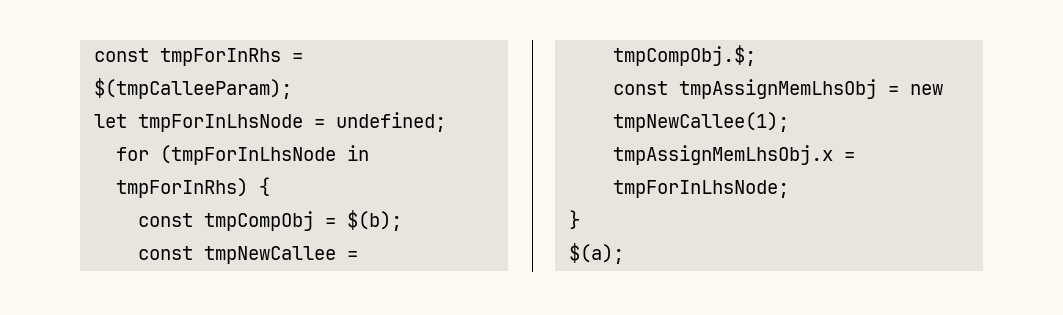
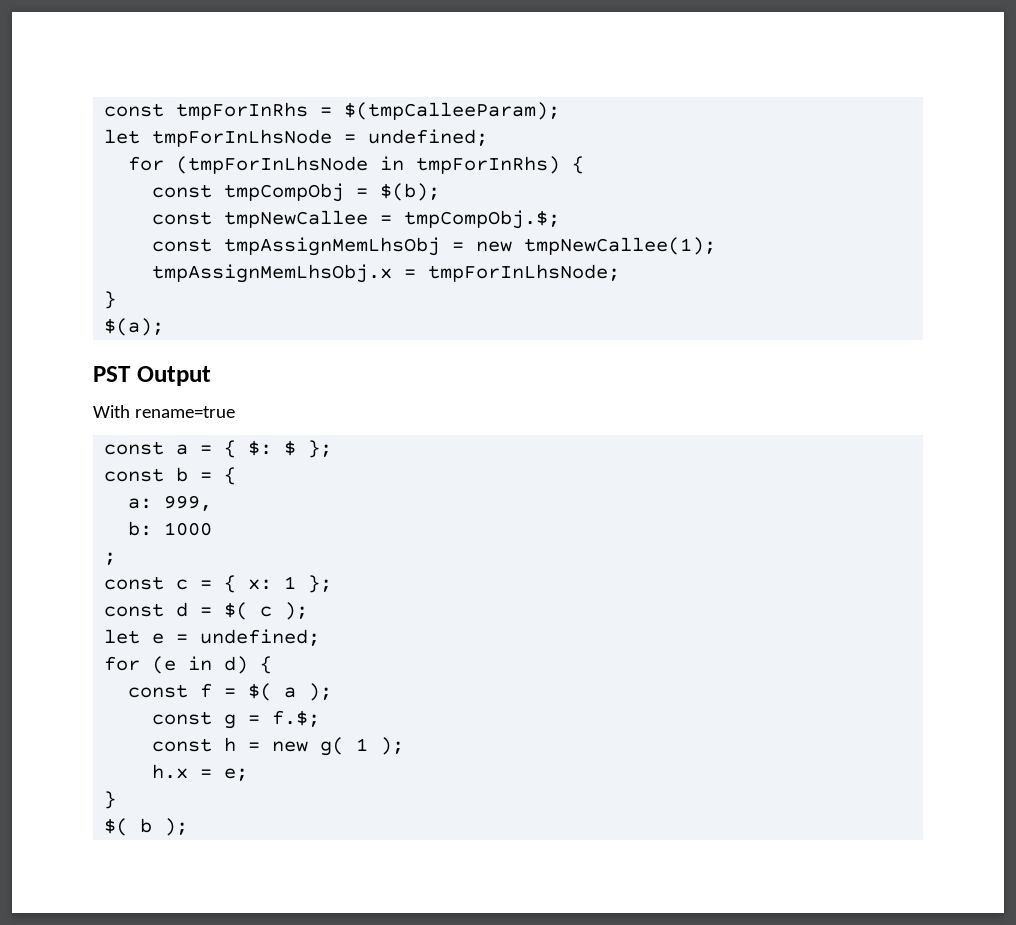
+ PST Output
+ With rename=true
+ const a = { $: $ };
+ const b = {
+ a: 999,
+ b: 1000
+ ;
+ const c = { x: 1 };
+ const d = $( c );
+ let e = undefined;
+ for (e in d) {
+ const f = $( a );
+ const g = f.$;
+ const h = new g( 1 );
+ h.x = e;
+ }
+ $( b );

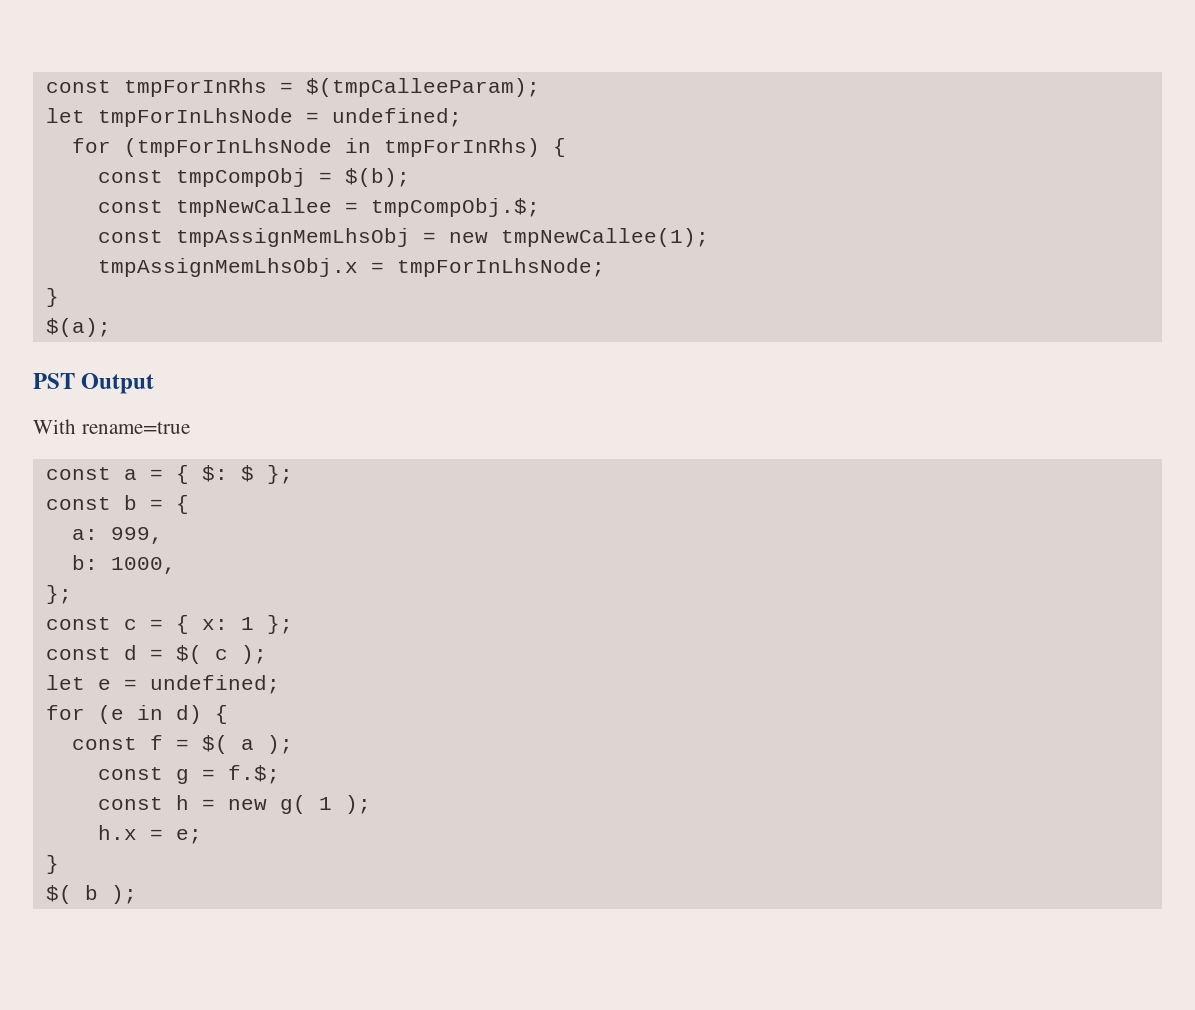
- b: 1000
- ;
+ b: 1000,
+ };

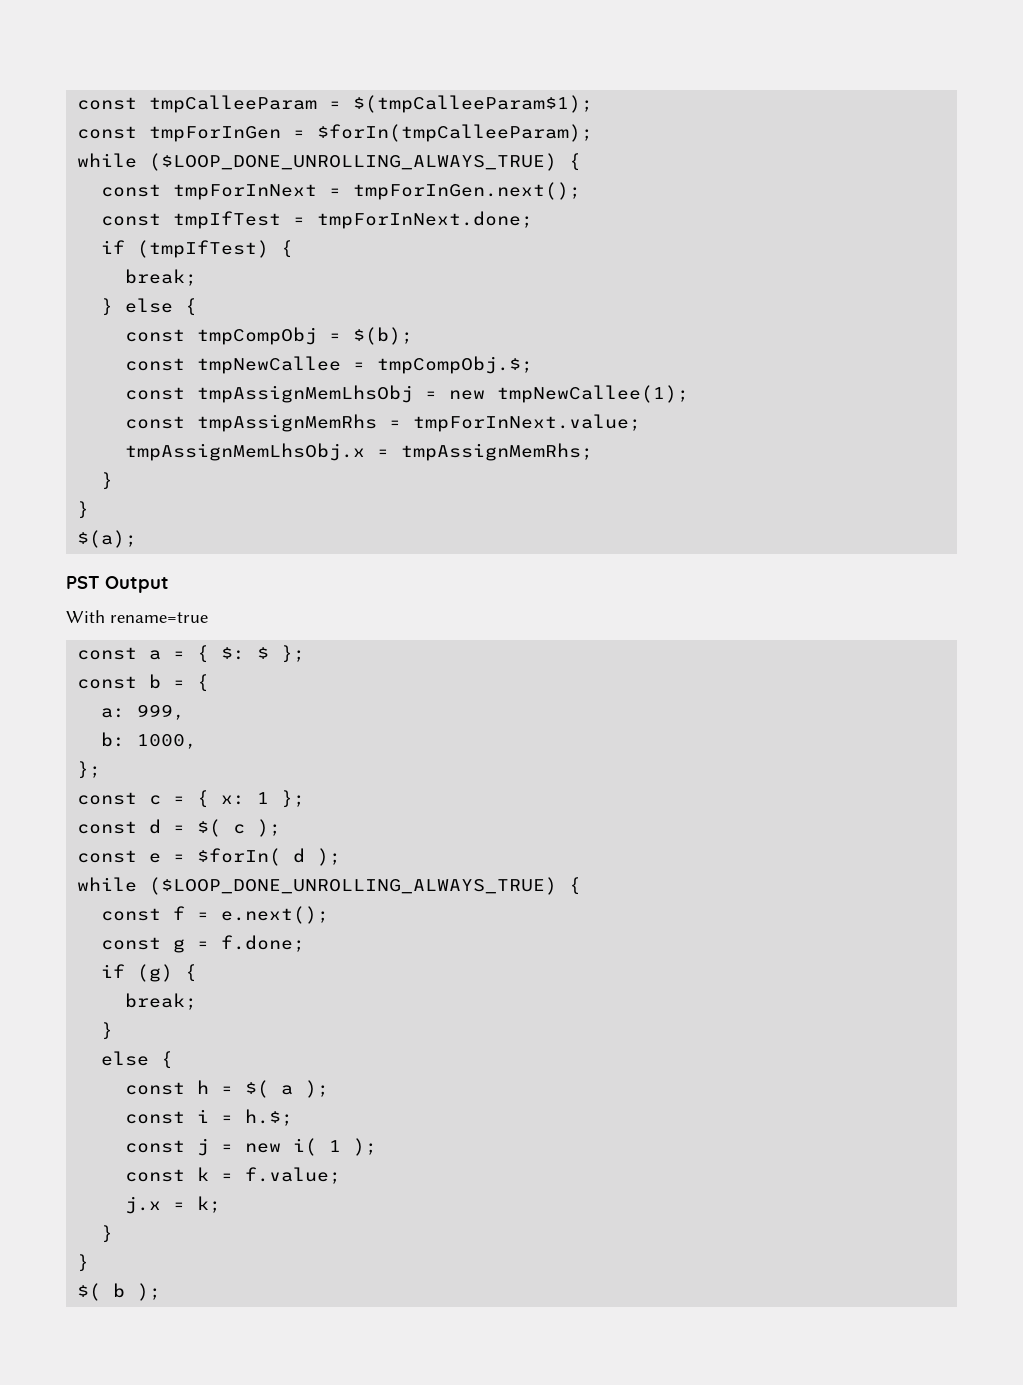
- const tmpForInRhs = $(tmpCalleeParam);
- let tmpForInLhsNode = undefined;
- for (tmpForInLhsNode in tmpForInRhs) {
+ const tmpCalleeParam = $(tmpCalleeParam$1);
+ const tmpForInGen = $forIn(tmpCalleeParam);
+ while ($LOOP_DONE_UNROLLING_ALWAYS_TRUE) {
+ const tmpForInNext = tmpForInGen.next();
+ const tmpIfTest = tmpForInNext.done;
+ if (tmpIfTest) {
+ break;
+ } else {
+ const tmpAssignMemRhs = tmpForInNext.value;
- tmpAssignMemLhsObj.x = tmpForInLhsNode;
+ tmpAssignMemLhsObj.x = tmpAssignMemRhs;
+ }
- let e = undefined;
- for (e in d) {
+ const e = $forIn( d );
+ while ($LOOP_DONE_UNROLLING_ALWAYS_TRUE) {
- const f = $( a );
+ const f = e.next();
+ const g = f.done;
+ if (g) {
+ break;
+ }
+ else {
+ const h = $( a );
- const g = f.$;
- const h = new g( 1 );
+ const i = h.$;
+ const j = new i( 1 );
- h.x = e;
+ const k = f.value;
+ j.x = k;
+ }

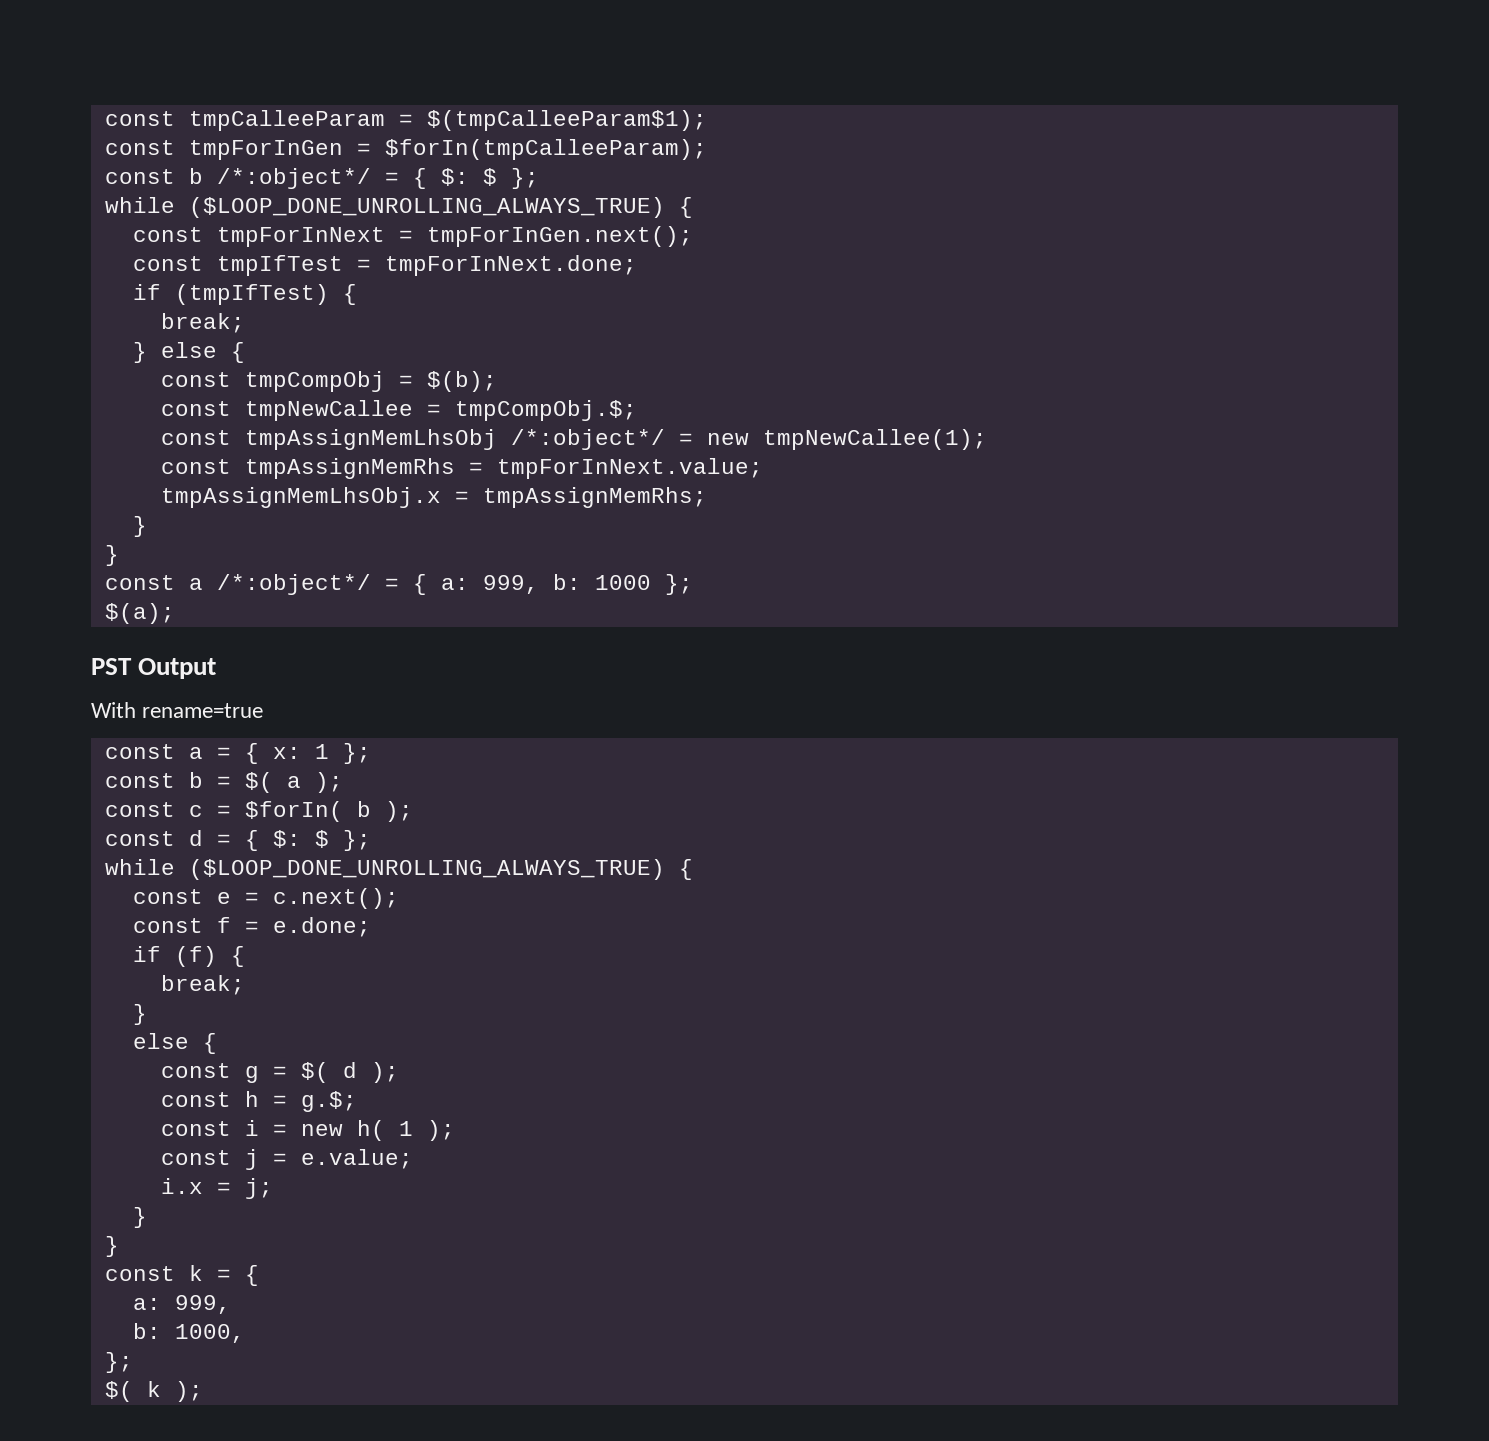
+ const b /*:object*/ = { $: $ };
- const tmpAssignMemLhsObj = new tmpNewCallee(1);
+ const tmpAssignMemLhsObj /*:object*/ = new tmpNewCallee(1);
+ const a /*:object*/ = { a: 999, b: 1000 };
- const a = { $: $ };
- const b = {
+ const a = { x: 1 };
+ const b = $( a );
+ const c = $forIn( b );
+ const d = { $: $ };
+ while ($LOOP_DONE_UNROLLING_ALWAYS_TRUE) {
+ const e = c.next();
+ const f = e.done;
+ if (f) {
+ break;
+ }
+ else {
+ const g = $( d );
+ const h = g.$;
+ const i = new h( 1 );
+ const j = e.value;
+ i.x = j;
+ }
+ }
+ const k = {
- const c = { x: 1 };
- const d = $( c );
- const e = $forIn( d );
- while ($LOOP_DONE_UNROLLING_ALWAYS_TRUE) {
- const f = e.next();
- const g = f.done;
- if (g) {
- break;
- }
- else {
- const h = $( a );
- const i = h.$;
- const j = new i( 1 );
- const k = f.value;
- j.x = k;
- }
- }
- $( b );
+ $( k );

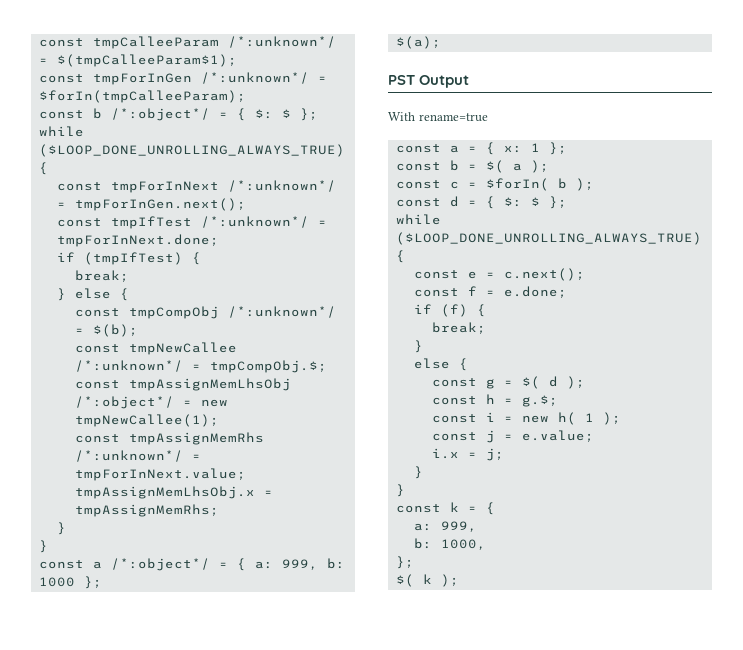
- const tmpCalleeParam = $(tmpCalleeParam$1);
+ const tmpCalleeParam /*:unknown*/ = $(tmpCalleeParam$1);
- const tmpForInGen = $forIn(tmpCalleeParam);
+ const tmpForInGen /*:unknown*/ = $forIn(tmpCalleeParam);
- const tmpForInNext = tmpForInGen.next();
+ const tmpForInNext /*:unknown*/ = tmpForInGen.next();
- const tmpIfTest = tmpForInNext.done;
+ const tmpIfTest /*:unknown*/ = tmpForInNext.done;
- const tmpCompObj = $(b);
+ const tmpCompObj /*:unknown*/ = $(b);
- const tmpNewCallee = tmpCompObj.$;
+ const tmpNewCallee /*:unknown*/ = tmpCompObj.$;
- const tmpAssignMemRhs = tmpForInNext.value;
+ const tmpAssignMemRhs /*:unknown*/ = tmpForInNext.value;

